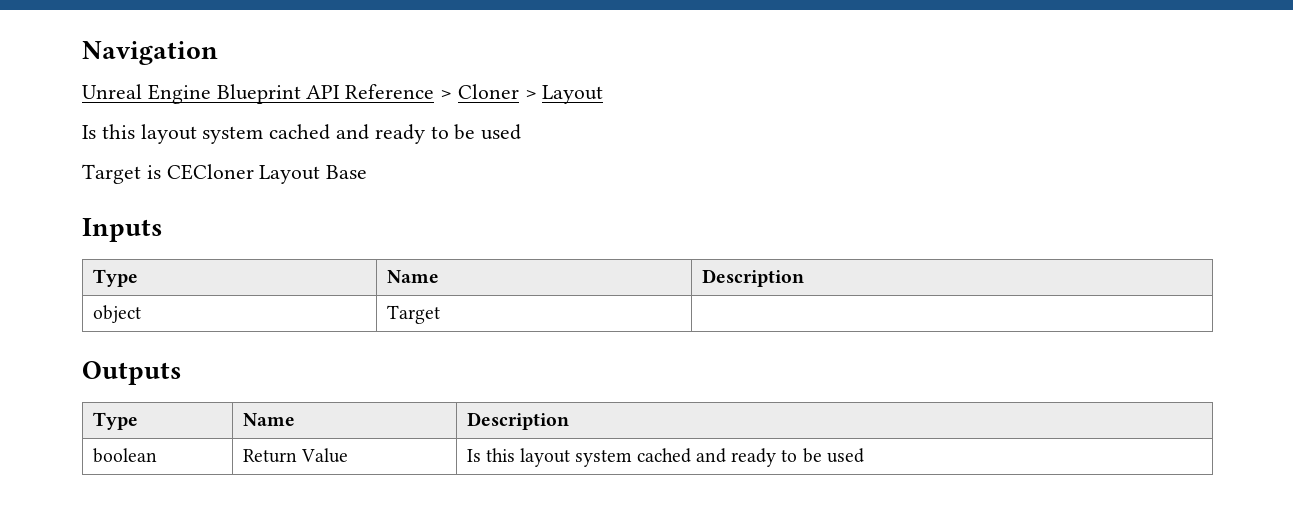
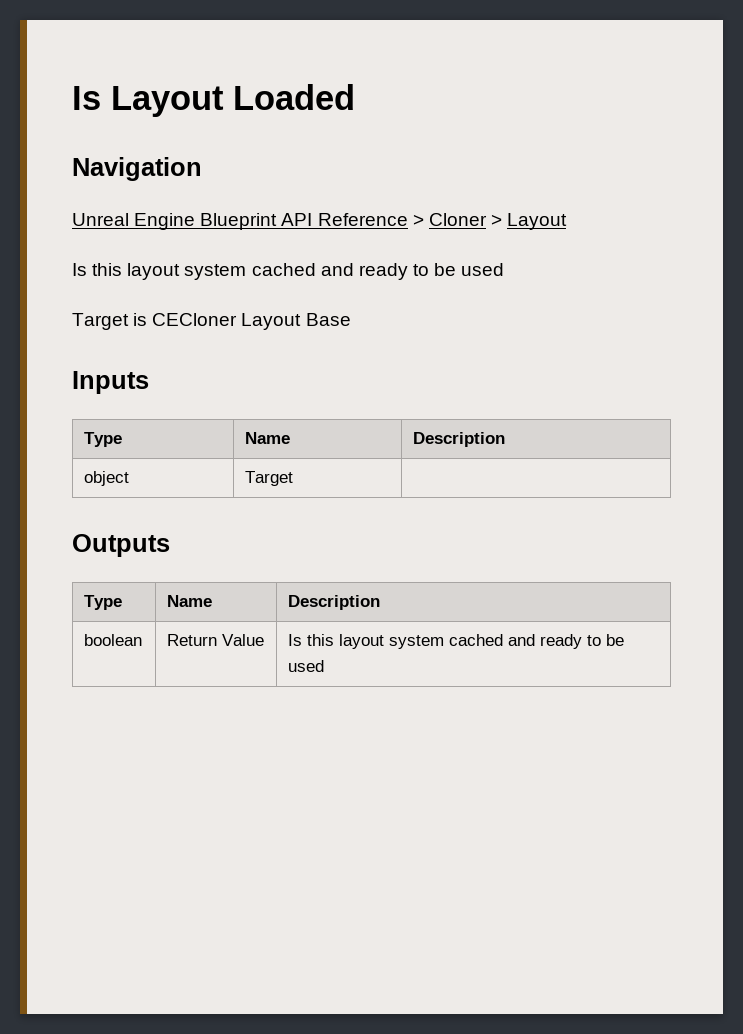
+ Is Layout Loaded

